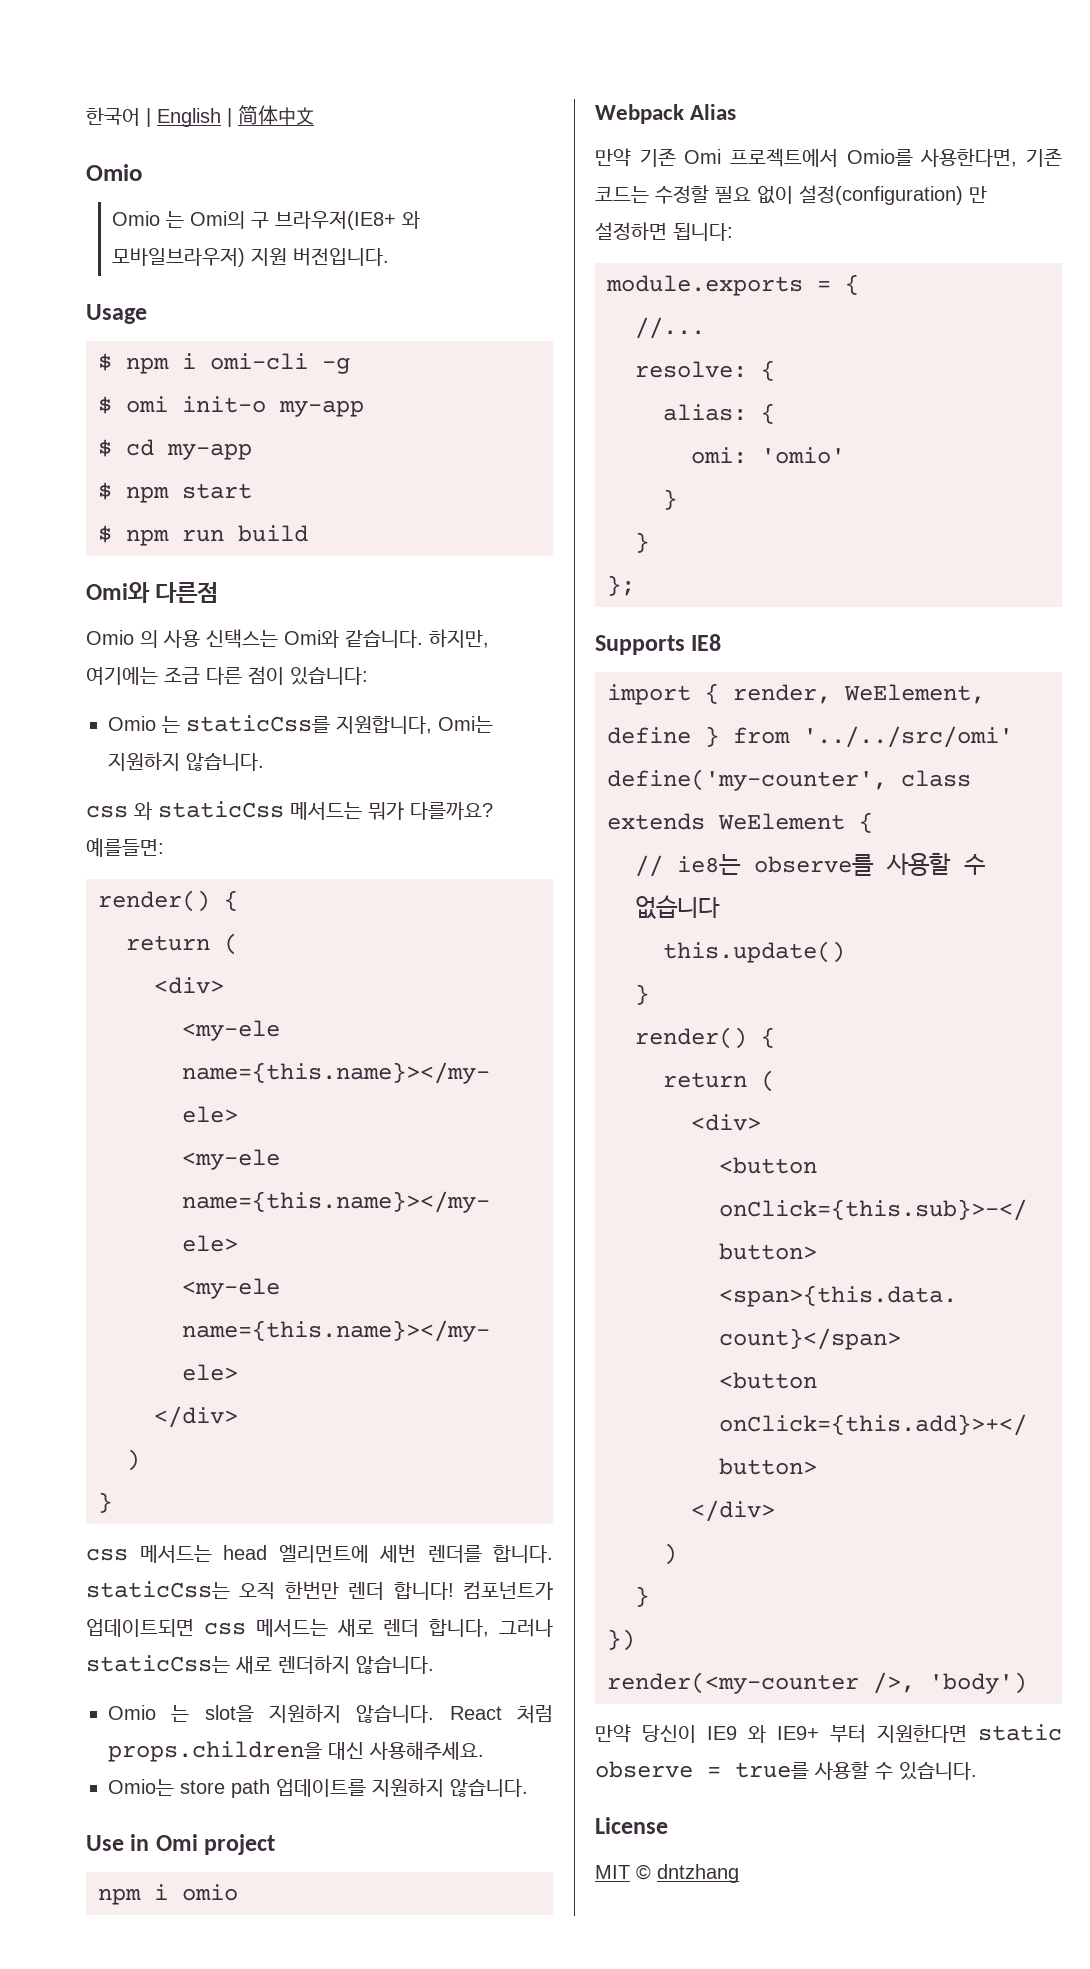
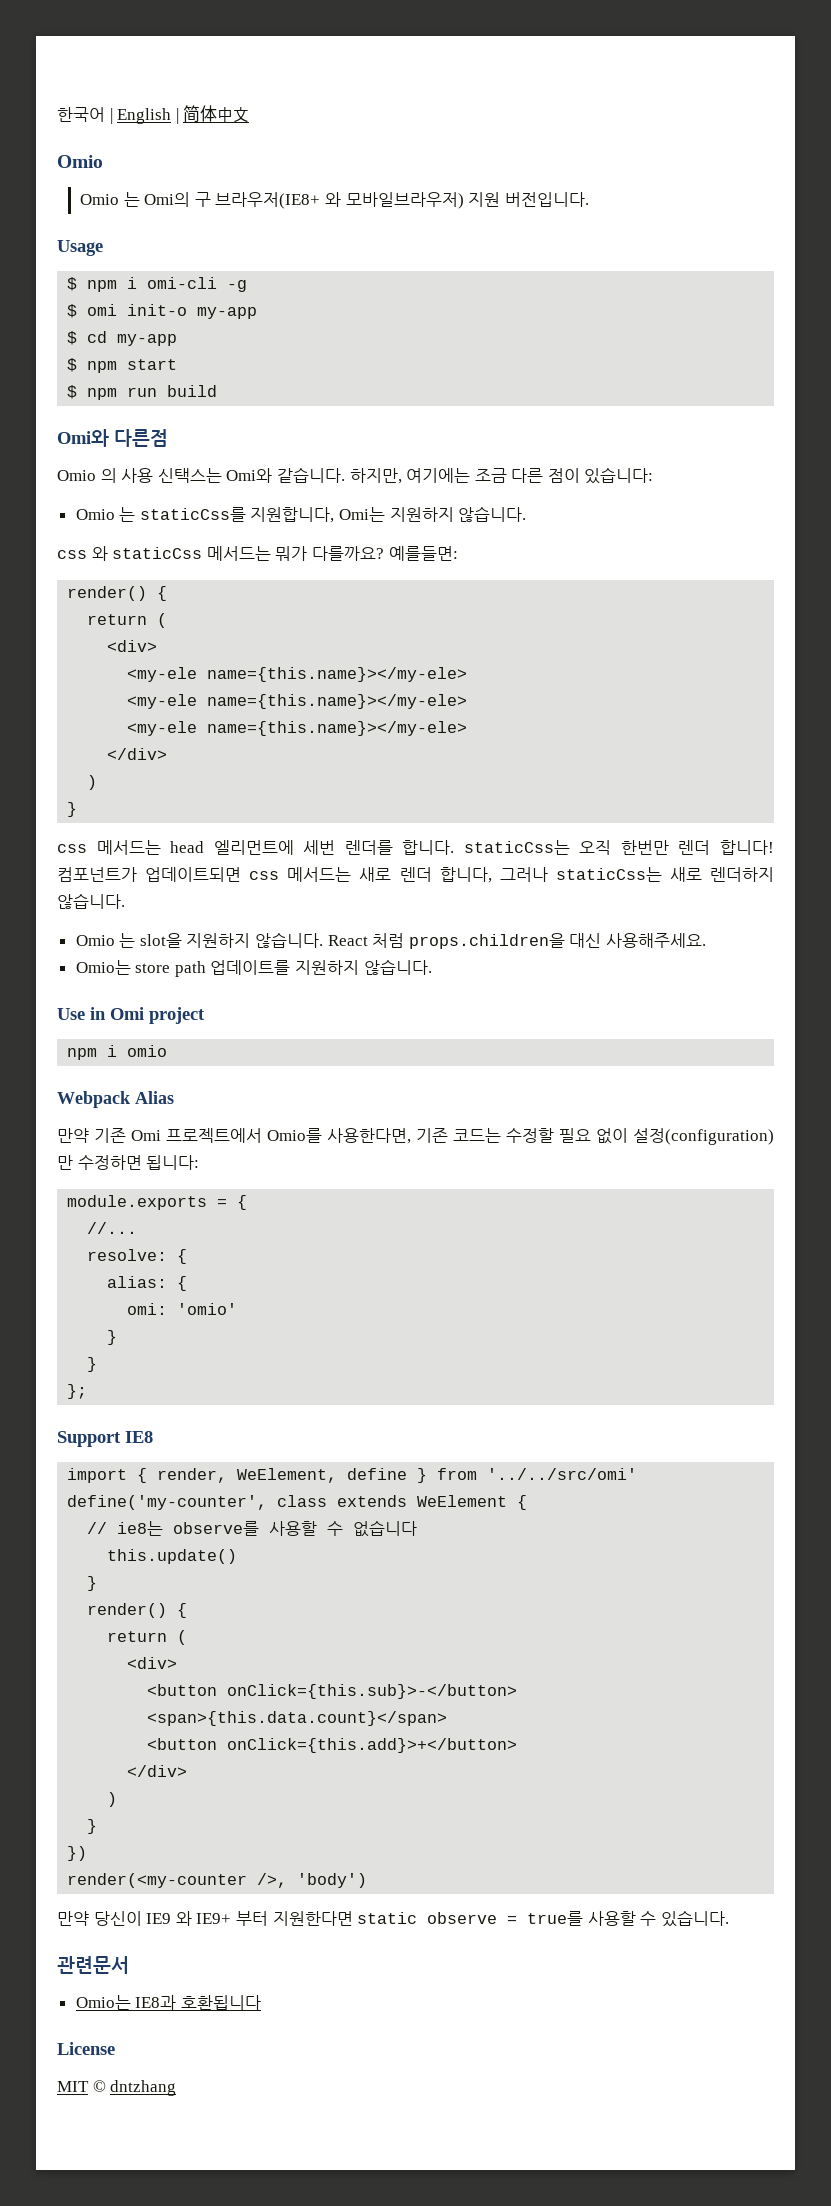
- 만약 기존 Omi 프로젝트에서 Omio를 사용한다면, 기존 코드는 수정할 필요 없이 설정(configuration) 만 설정하면 됩니다:
+ 만약 기존 Omi 프로젝트에서 Omio를 사용한다면, 기존 코드는 수정할 필요 없이 설정(configuration) 만 수정하면 됩니다:
- Supports IE8
+ Support IE8
+ 관련문서
+ Omio는 IE8과 호환됩니다

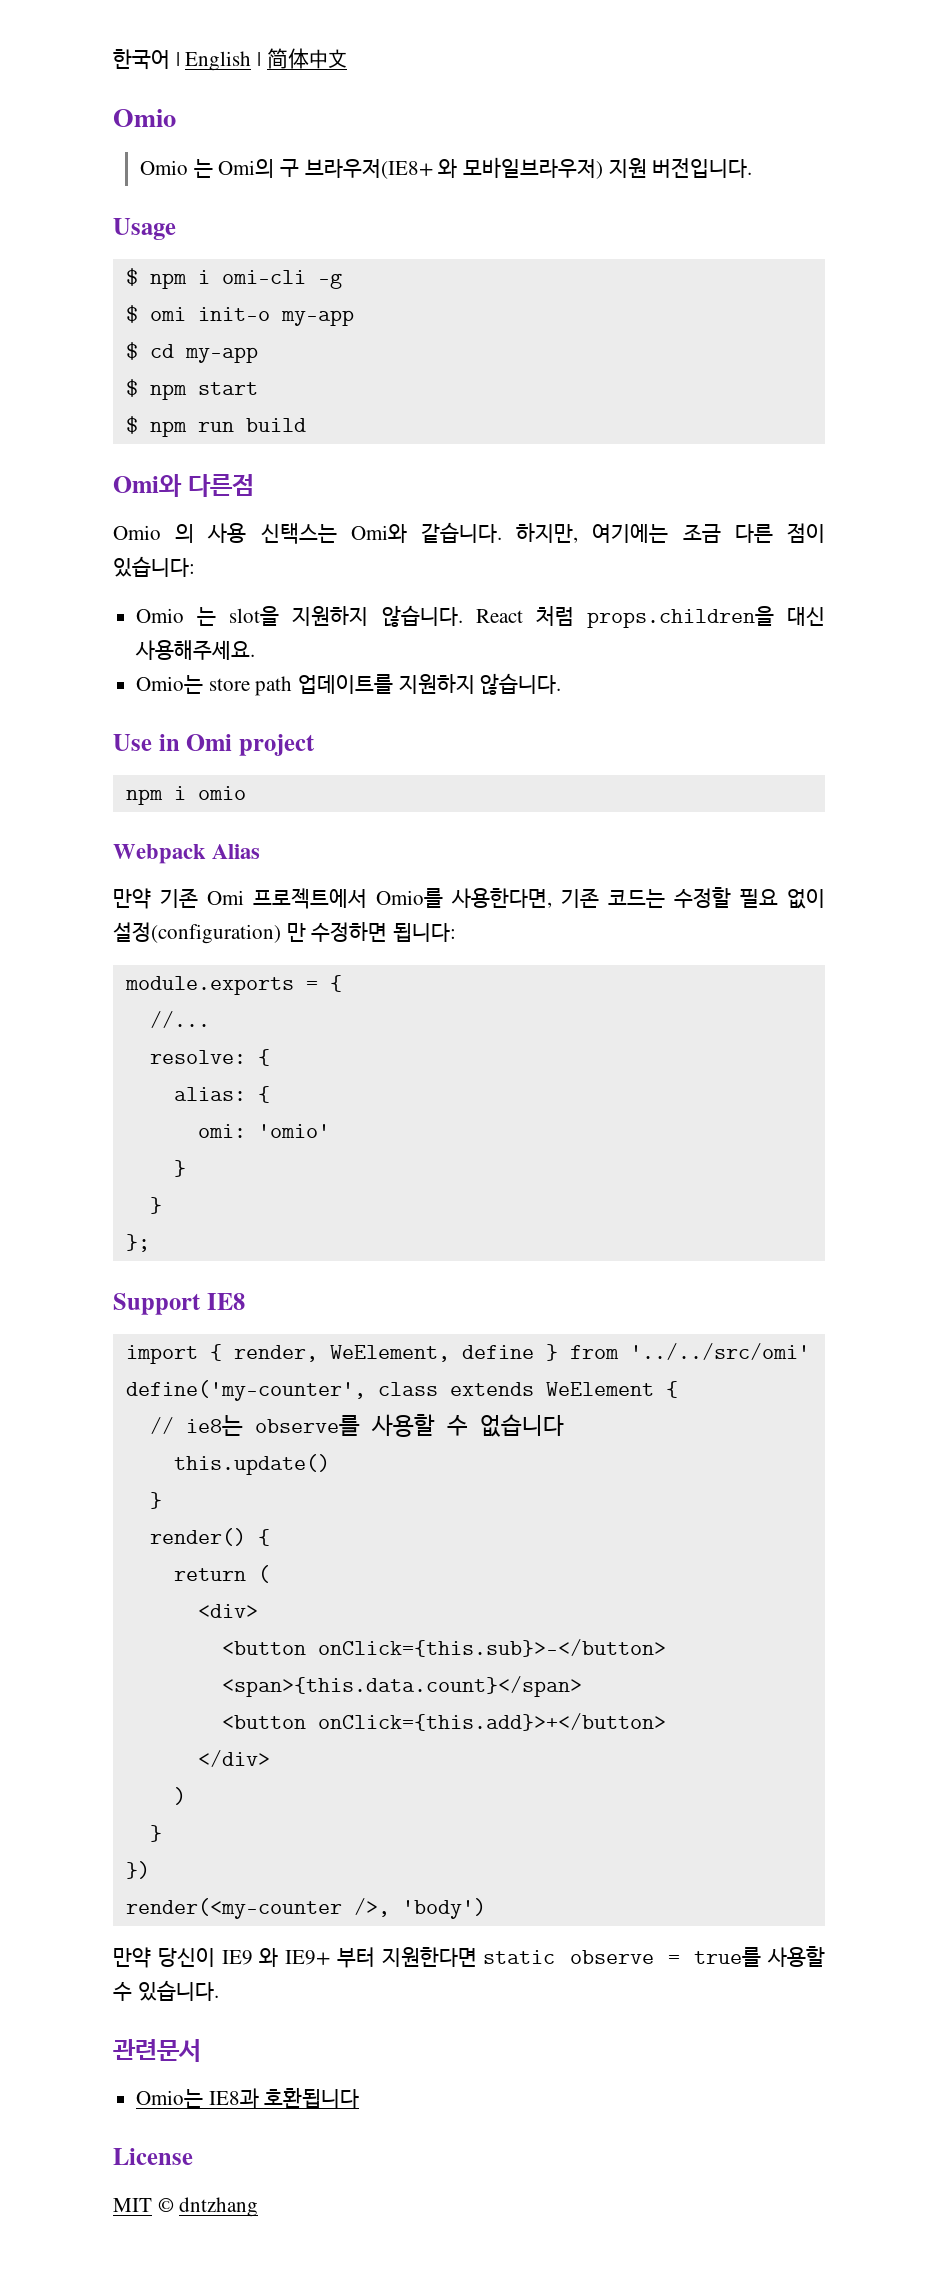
- Omio 는 staticCss를 지원합니다, Omi는 지원하지 않습니다.
- css 와 staticCss 메서드는 뭐가 다를까요? 예를들면:
- render() {
- return (
- <div>
- <my-ele name={this.name}></my-ele>
- <my-ele name={this.name}></my-ele>
- <my-ele name={this.name}></my-ele>
- </div>
- )
- }
- css 메서드는 head 엘리먼트에 세번 렌더를 합니다. staticCss는 오직 한번만 렌더 합니다! 컴포넌트가 업데이트되면 css 메서드는 새로 렌더 합니다, 그러나 staticCss는 새로 렌더하지 않습니다.

